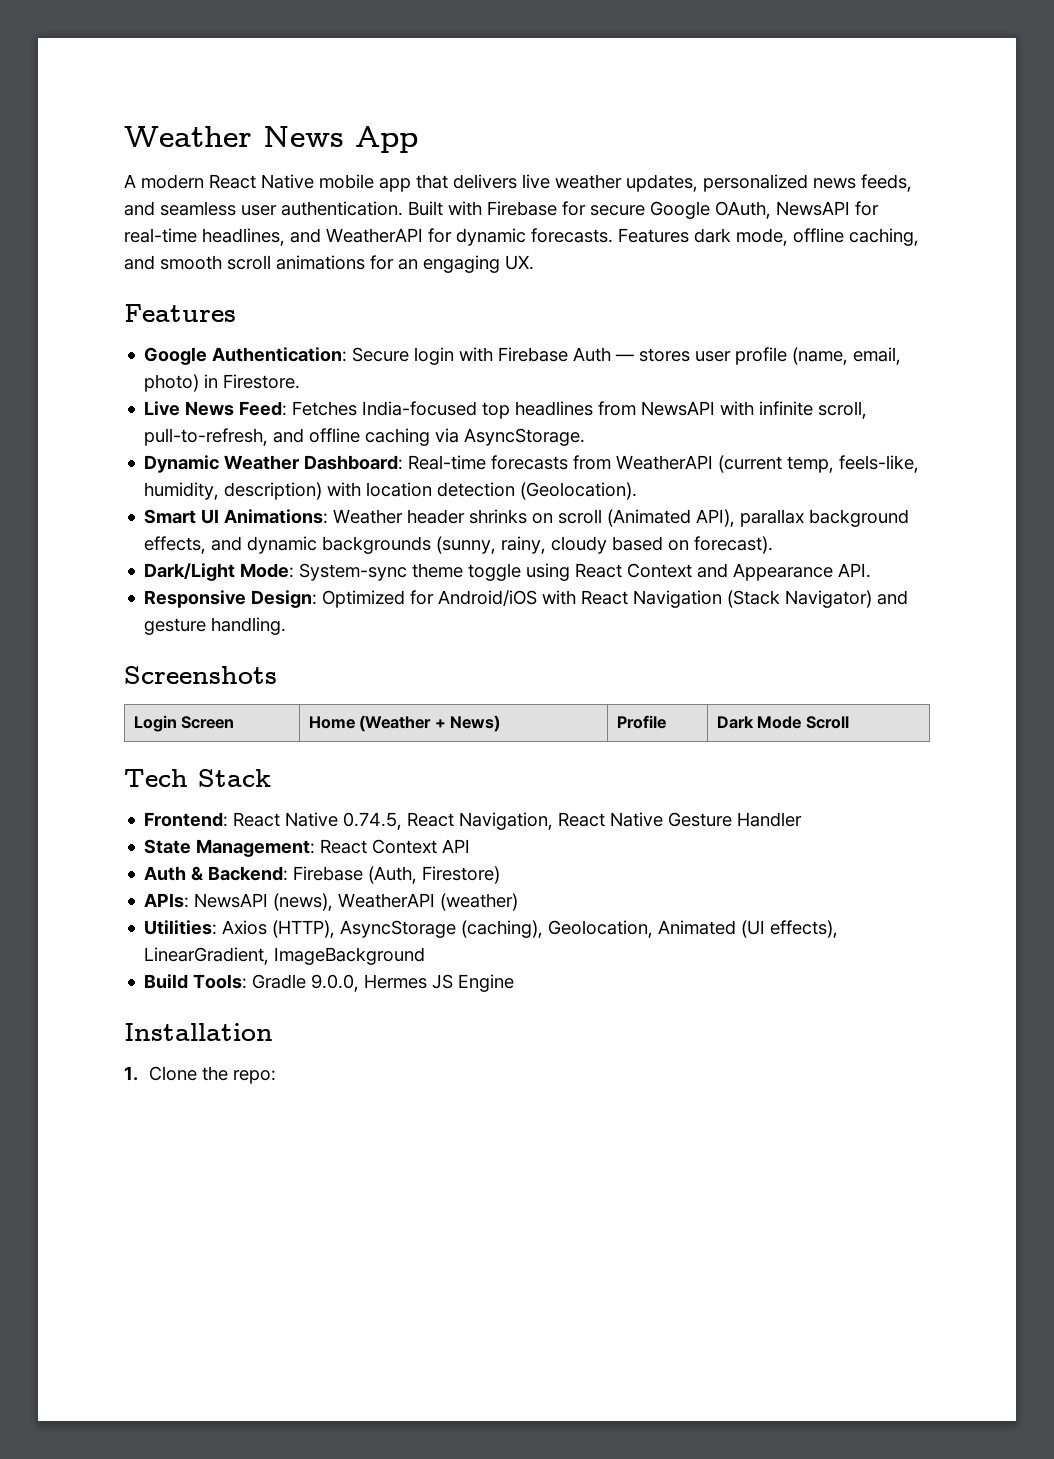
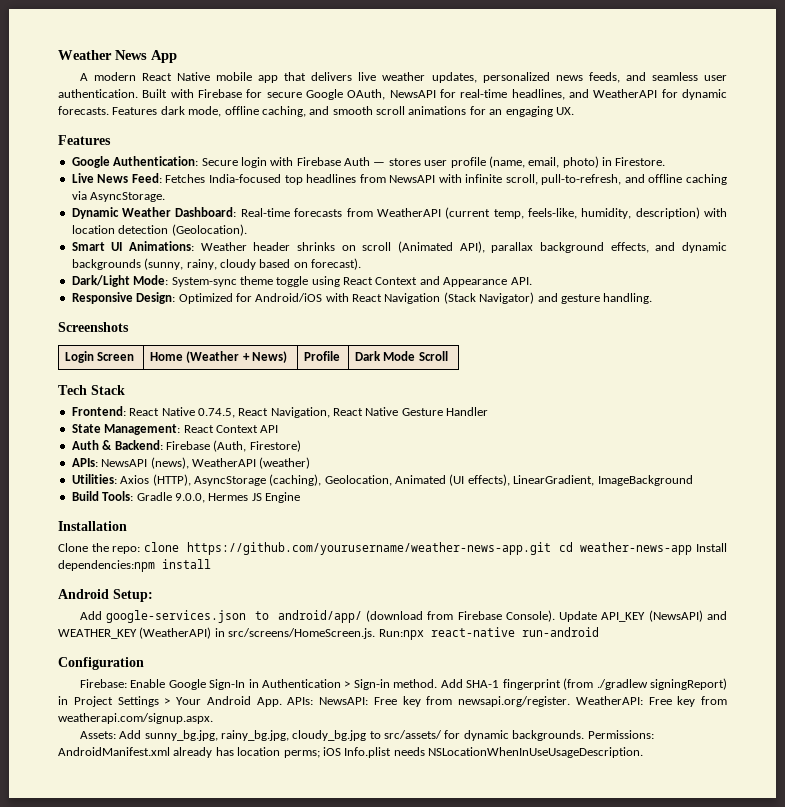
- 1. Clone the repo:
+ Clone the repo: clone https://github.com/yourusername/weather-news-app.git cd weather-news-app Install dependencies:npm install
+ Android Setup:
+ Add google-services.json to android/app/ (download from Firebase Console). Update API_KEY (NewsAPI) and WEATHER_KEY (WeatherAPI) in src/screens/HomeScreen.js. Run:npx react-native run-android
+ Configuration
+ Firebase: Enable Google Sign-In in Authentication > Sign-in method. Add SHA-1 fingerprint (from ./gradlew signingReport) in Project Settings > Your Android App. APIs: NewsAPI: Free key from newsapi.org/register. WeatherAPI: Free key from weatherapi.com/signup.aspx.
+ Assets: Add sunny_bg.jpg, rainy_bg.jpg, cloudy_bg.jpg to src/assets/ for dynamic backgrounds. Permissions: AndroidManifest.xml already has location perms; iOS Info.plist needs NSLocationWhenInUseUsageDescription.

